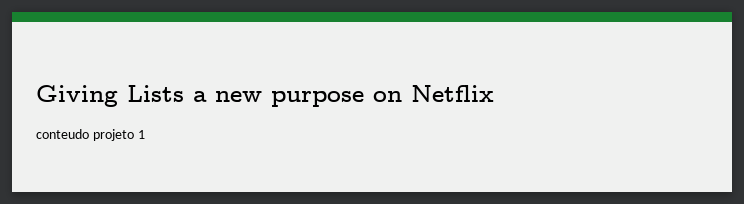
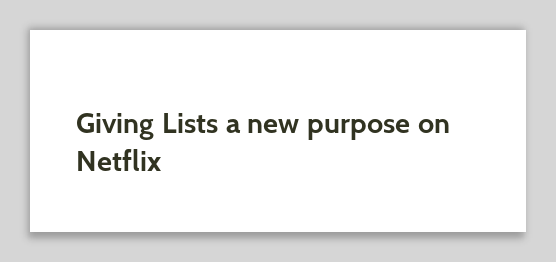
- conteudo projeto 1

